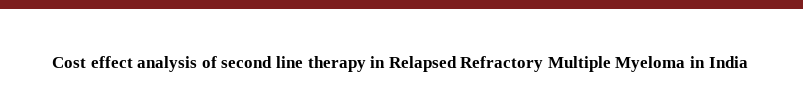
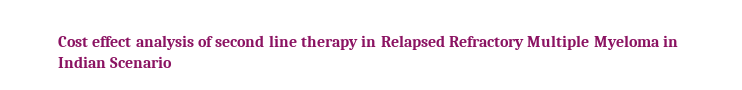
- Cost effect analysis of second line therapy in Relapsed Refractory Multiple Myeloma in India
+ Cost effect analysis of second line therapy in Relapsed Refractory Multiple Myeloma in Indian Scenario

